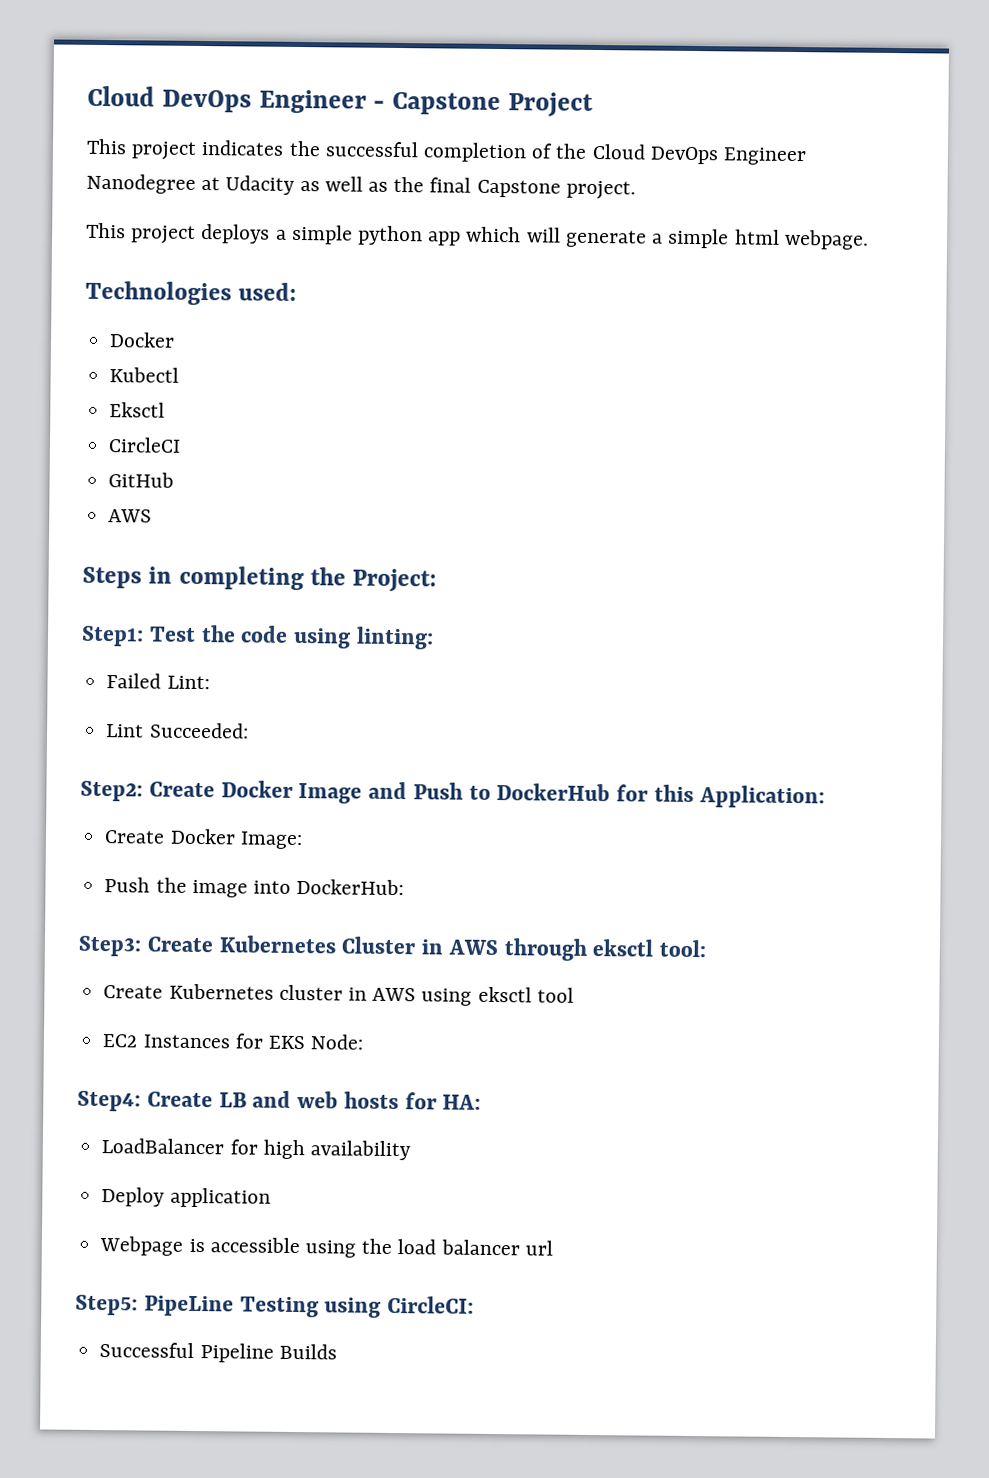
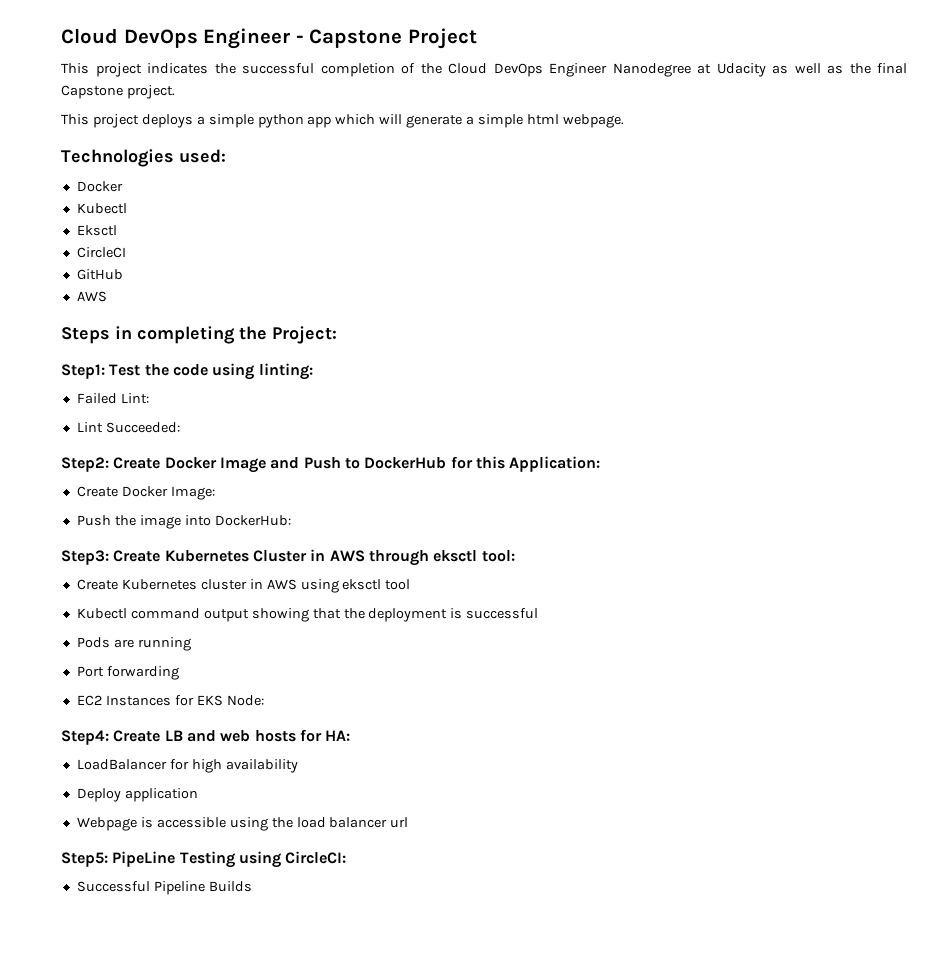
+ Kubectl command output showing that the deployment is successful
+ Pods are running
+ Port forwarding

